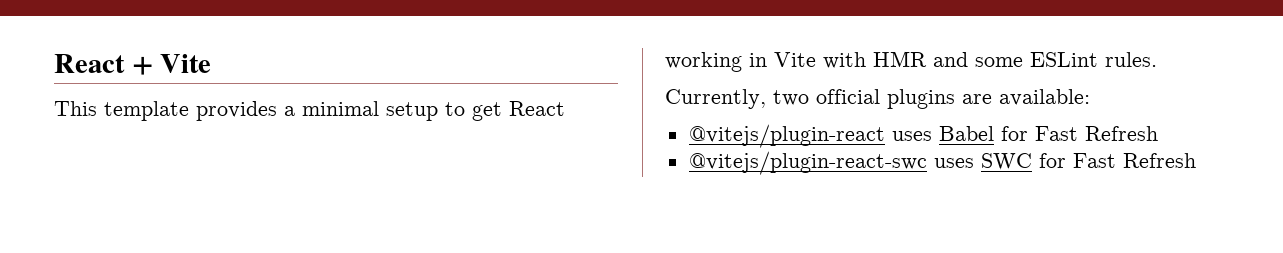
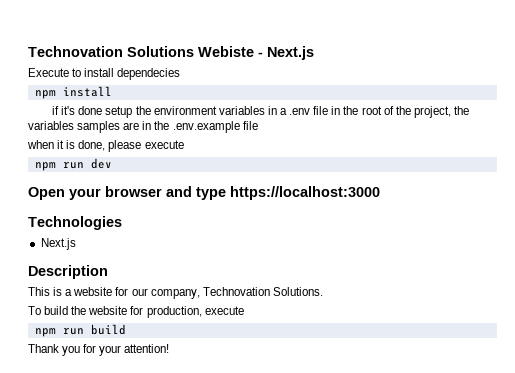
- React + Vite
- This template provides a minimal setup to get React working in Vite with HMR and some ESLint rules.
- Currently, two official plugins are available:
- @vitejs/plugin-react uses Babel for Fast Refresh
- @vitejs/plugin-react-swc uses SWC for Fast Refresh
+ Technovation Solutions Webiste - Next.js
+ Execute to install dependecies
+ npm install
+ if it's done setup the environment variables in a .env file in the root of the project, the variables samples are in the .env.example file
+ when it is done, please execute
+ npm run dev
+ Open your browser and type https://localhost:3000
+ Technologies
+ Next.js
+ Description
+ This is a website for our company, Technovation Solutions.
+ To build the website for production, execute
+ npm run build
+ Thank you for your attention!

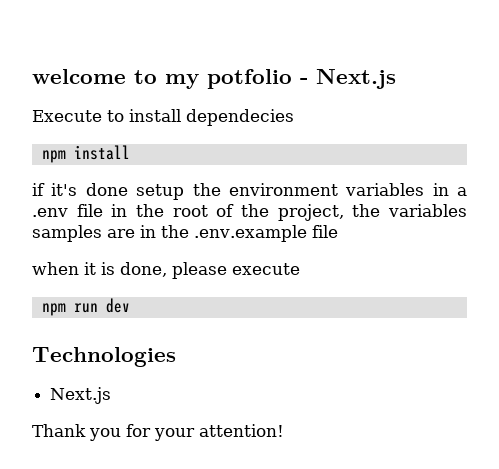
- Technovation Solutions Webiste - Next.js
+ welcome to my potfolio - Next.js
- Open your browser and type https://localhost:3000
  Technologies
  Next.js
- Description
- This is a website for our company, Technovation Solutions.
- To build the website for production, execute
- npm run build

